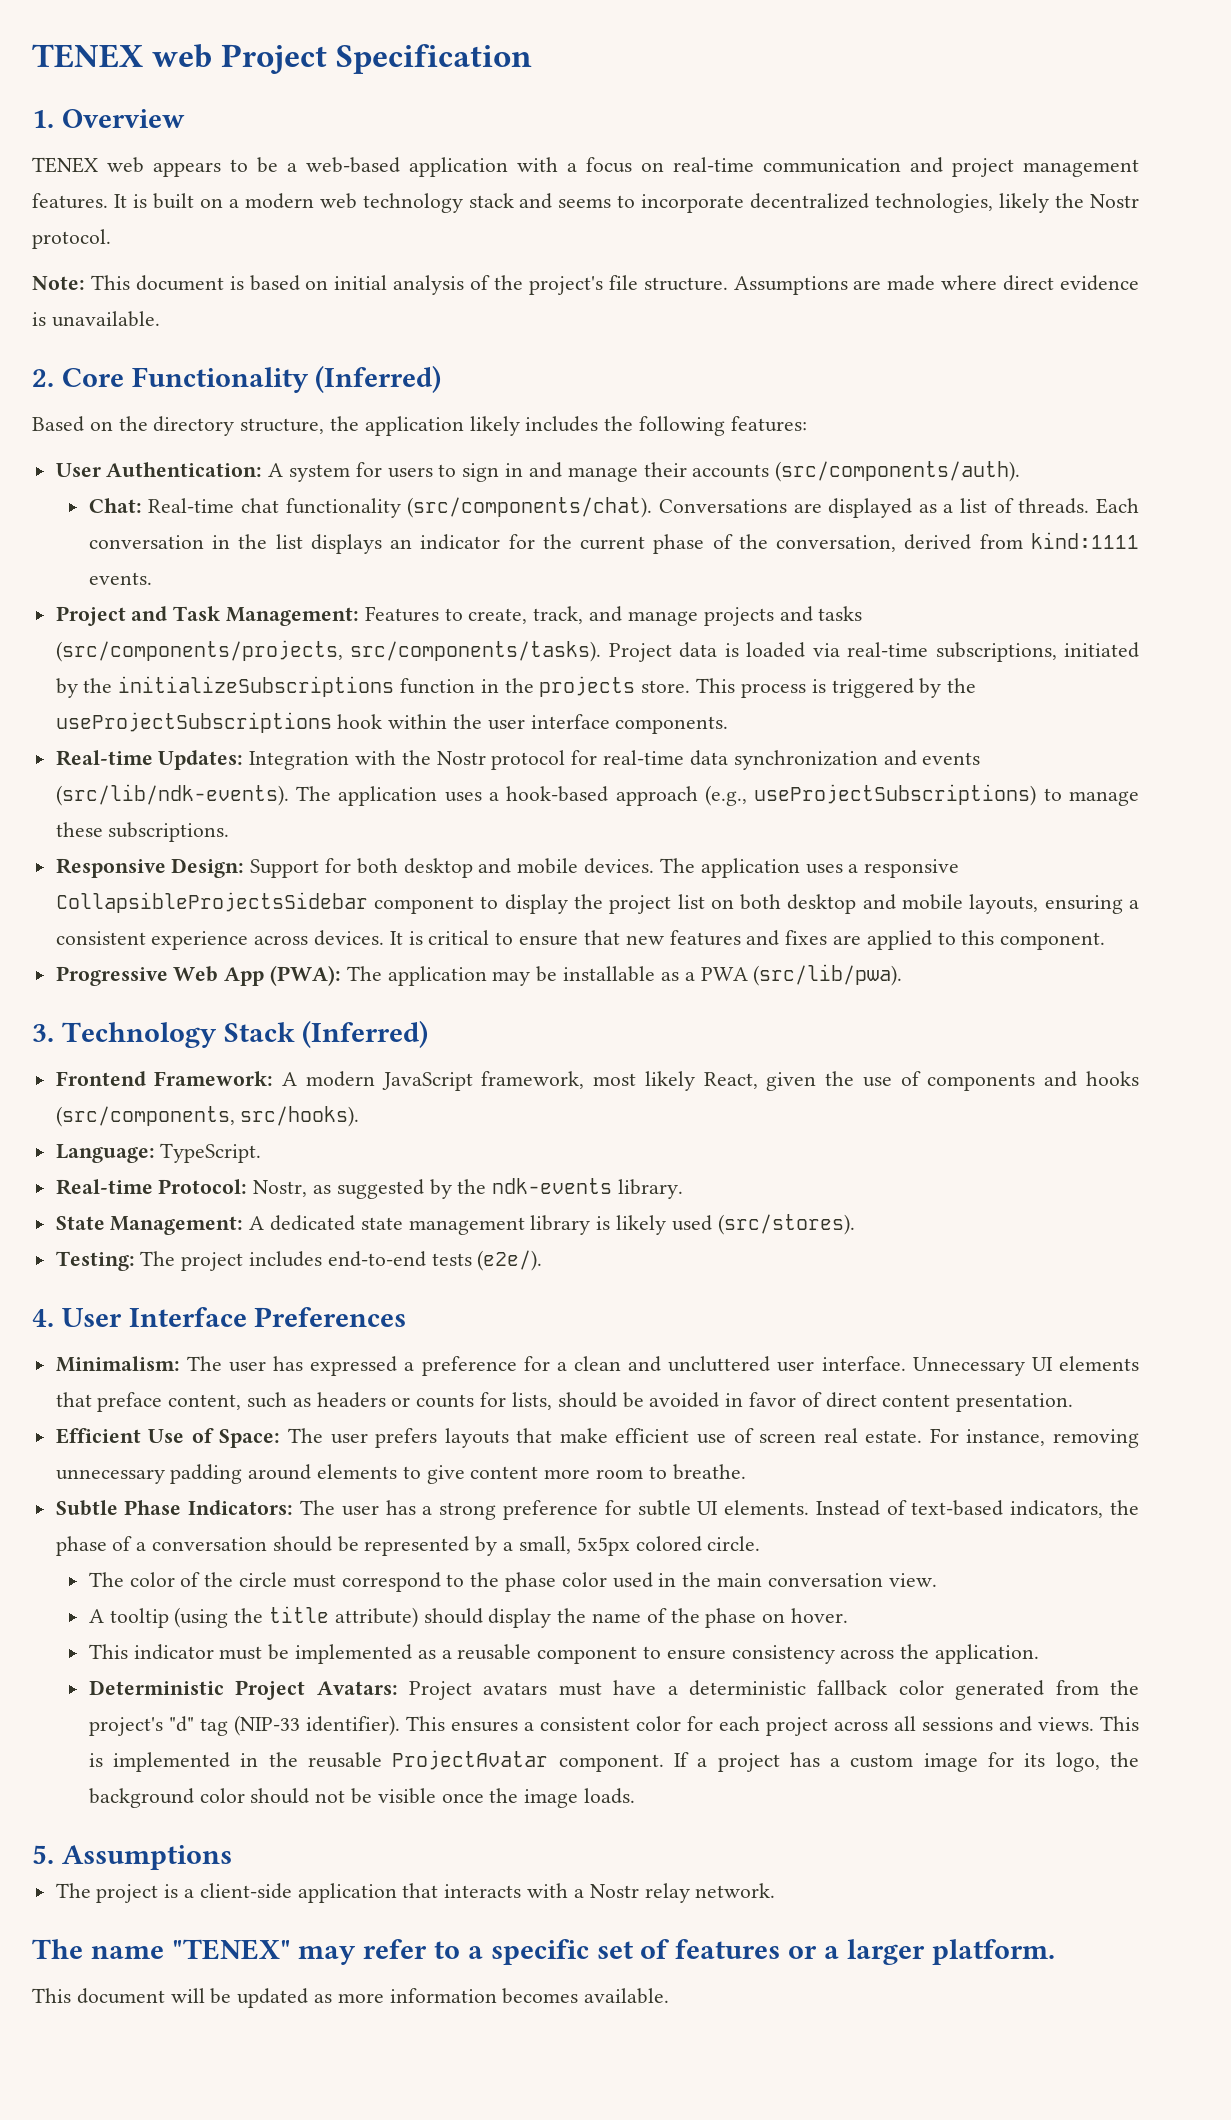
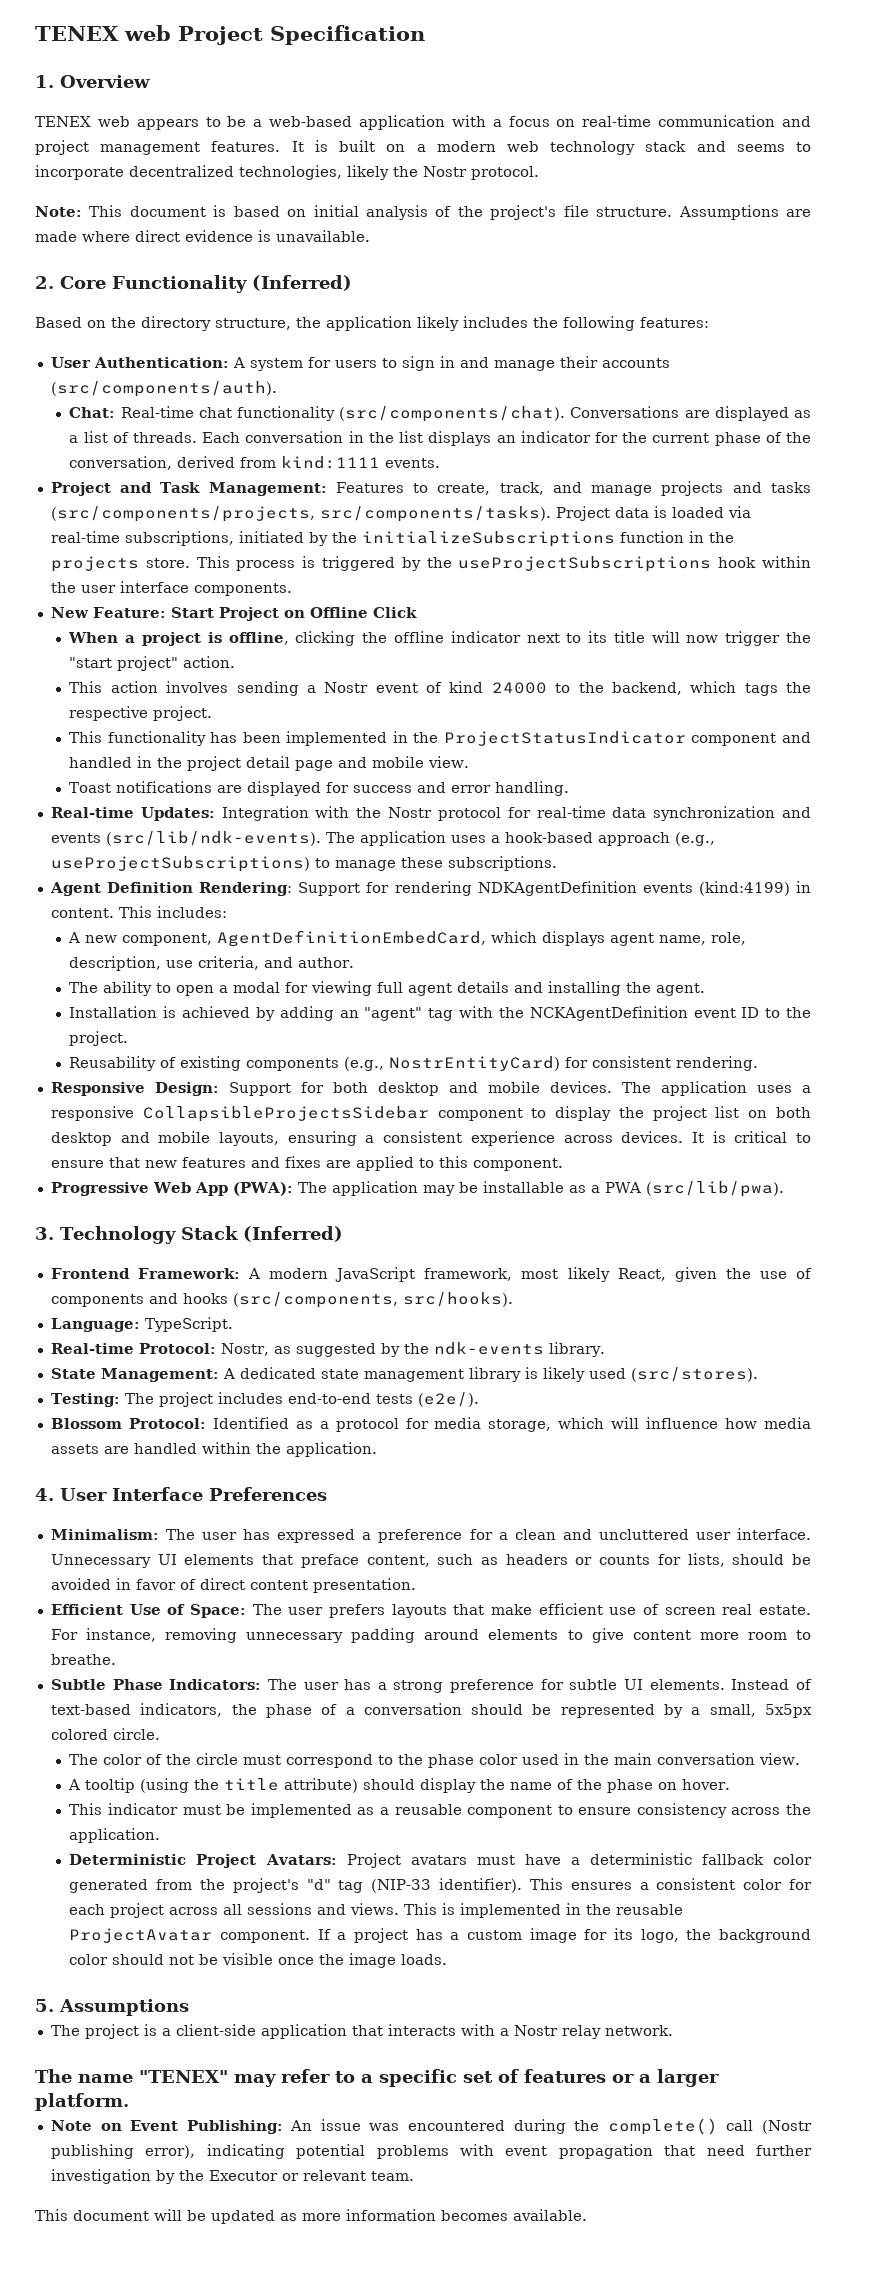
+ New Feature: Start Project on Offline Click
+ When a project is offline, clicking the offline indicator next to its title will now trigger the "start project" action.
+ This action involves sending a Nostr event of kind 24000 to the backend, which tags the respective project.
+ This functionality has been implemented in the ProjectStatusIndicator component and handled in the project detail page and mobile view.
+ Toast notifications are displayed for success and error handling.
+ Agent Definition Rendering: Support for rendering NDKAgentDefinition events (kind:4199) in content. This includes:
+ A new component, AgentDefinitionEmbedCard, which displays agent name, role, description, use criteria, and author.
+ The ability to open a modal for viewing full agent details and installing the agent.
+ Installation is achieved by adding an "agent" tag with the NCKAgentDefinition event ID to the project.
+ Reusability of existing components (e.g., NostrEntityCard) for consistent rendering.
+ Blossom Protocol: Identified as a protocol for media storage, which will influence how media assets are handled within the application.
+ Note on Event Publishing: An issue was encountered during the complete() call (Nostr publishing error), indicating potential problems with event propagation that need further investigation by the Executor or relevant team.

